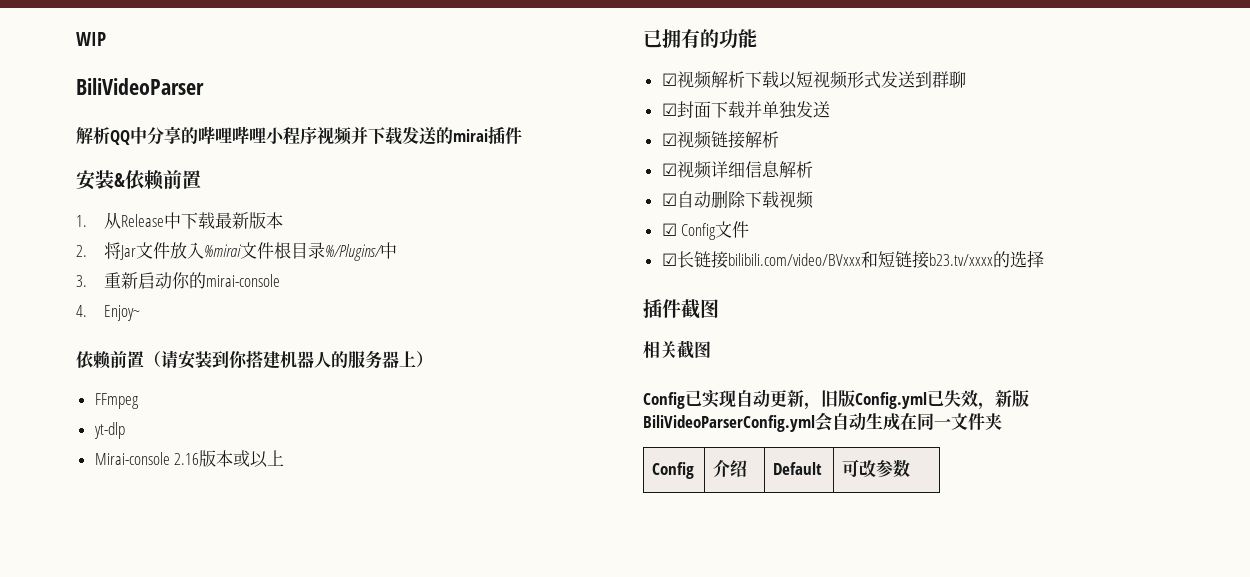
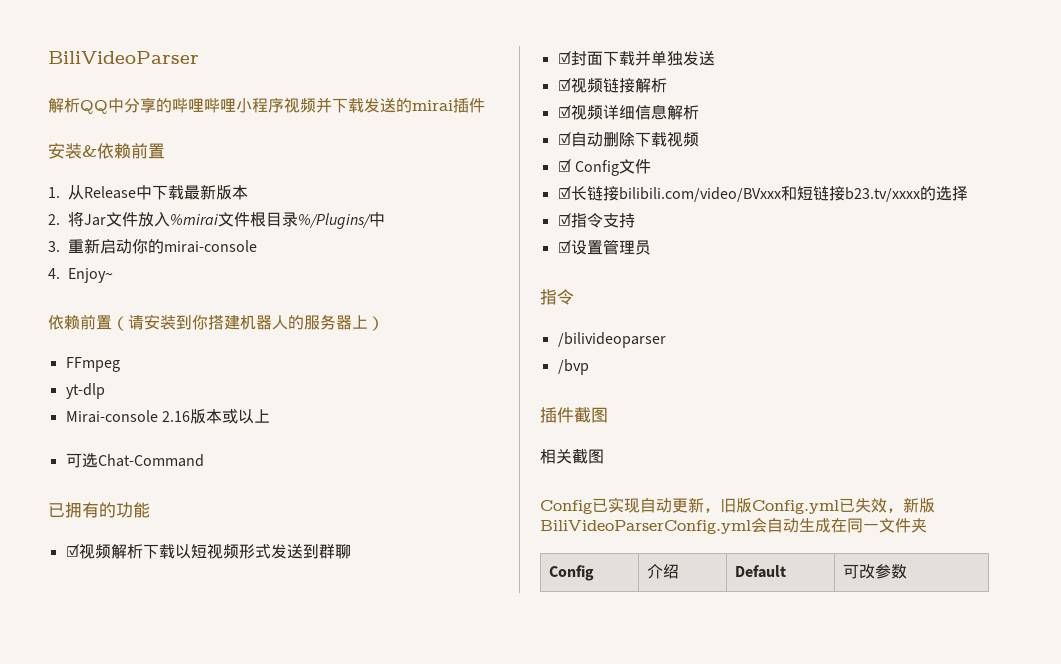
- WIP
+ 可选Chat-Command
+ ☑指令支持
+ ☑设置管理员
+ 指令
+ /bilivideoparser
+ /bvp

